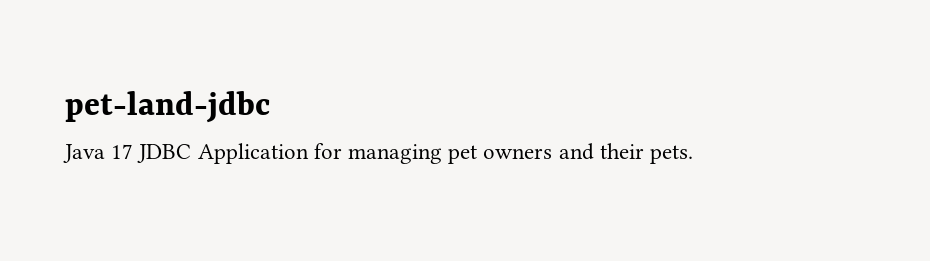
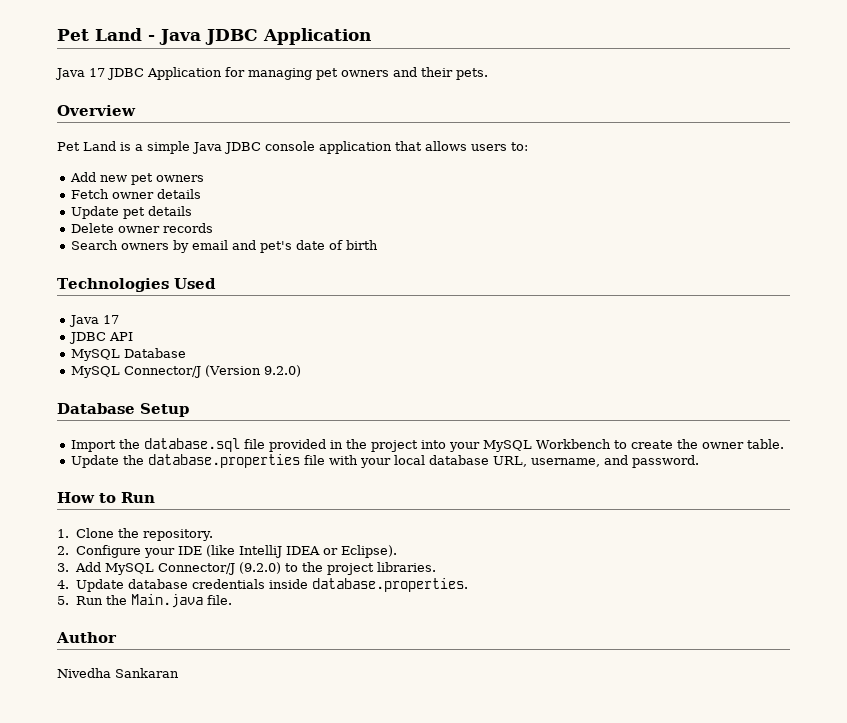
- pet-land-jdbc
+ Pet Land - Java JDBC Application
+ Overview
+ Pet Land is a simple Java JDBC console application that allows users to:
+ Add new pet owners
+ Fetch owner details
+ Update pet details
+ Delete owner records
+ Search owners by email and pet's date of birth
+ Technologies Used
+ Java 17
+ JDBC API
+ MySQL Database
+ MySQL Connector/J (Version 9.2.0)
+ Database Setup
+ Import the database.sql file provided in the project into your MySQL Workbench to create the owner table.
+ Update the database.properties file with your local database URL, username, and password.
+ How to Run
+ 1. Clone the repository.
+ 2. Configure your IDE (like IntelliJ IDEA or Eclipse).
+ 3. Add MySQL Connector/J (9.2.0) to the project libraries.
+ 4. Update database credentials inside database.properties.
+ 5. Run the Main.java file.
+ Author
+ Nivedha Sankaran

